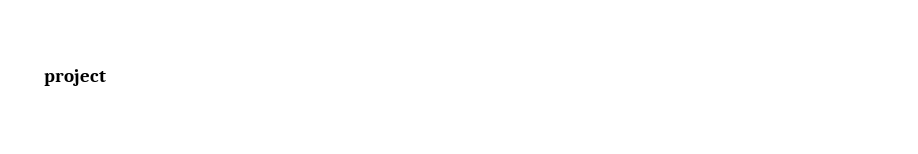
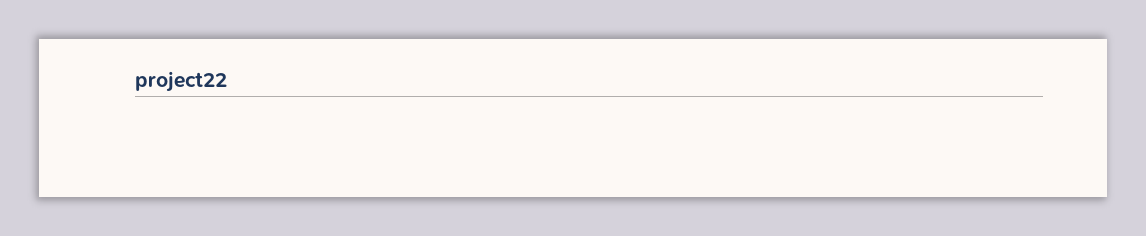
- project
+ project22

